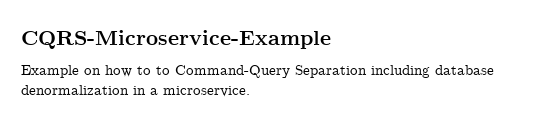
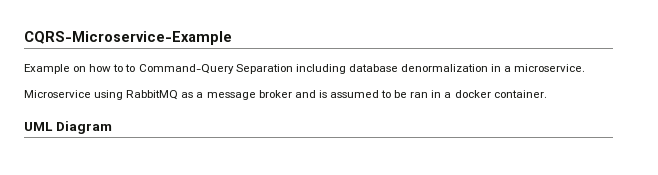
+ Microservice using RabbitMQ as a message broker and is assumed to be ran in a docker container.
+ UML Diagram

